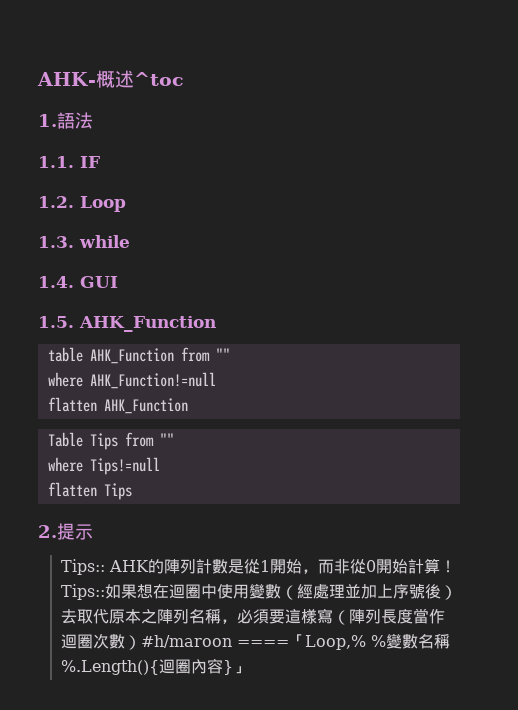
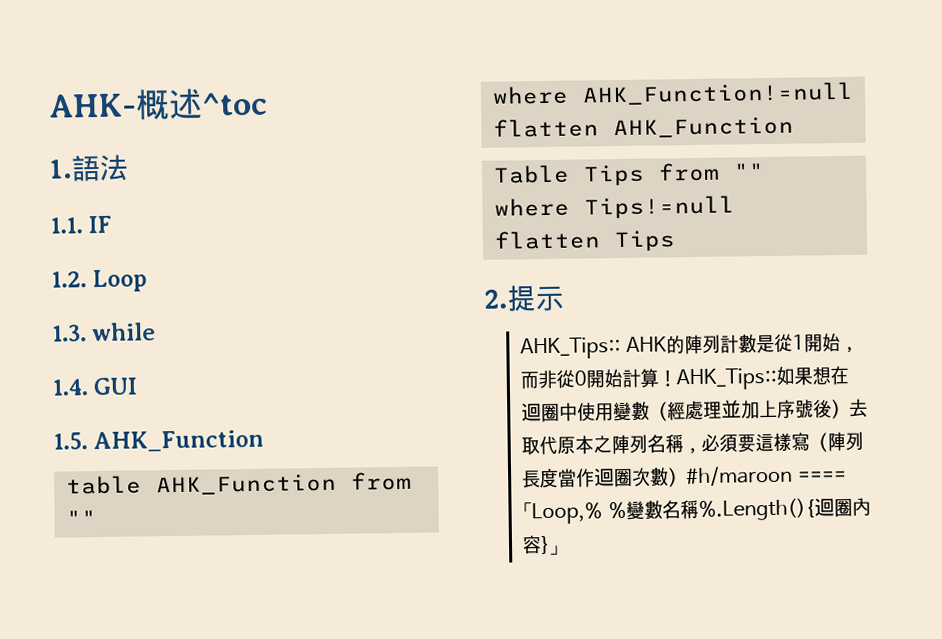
- Tips:: AHK的陣列計數是從1開始，而非從0開始計算！
+ AHK_Tips:: AHK的陣列計數是從1開始，而非從0開始計算！
- Tips::如果想在迴圈中使用變數（經處理並加上序號後）去取代原本之陣列名稱，必須要這樣寫（陣列長度當作迴圈次數）#h/maroon ====「Loop,% %變數名稱%.Length(){迴圈內容}」
+ AHK_Tips::如果想在迴圈中使用變數（經處理並加上序號後）去取代原本之陣列名稱，必須要這樣寫（陣列長度當作迴圈次數）#h/maroon ====「Loop,% %變數名稱%.Length(){迴圈內容}」

